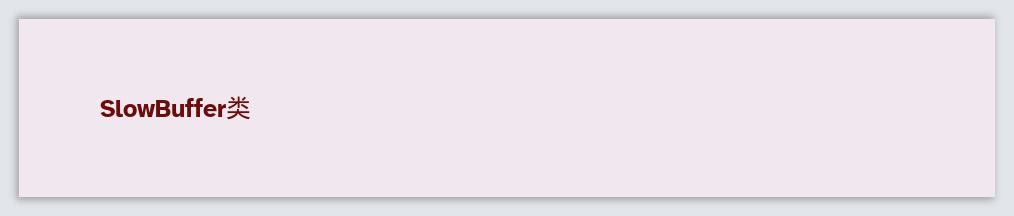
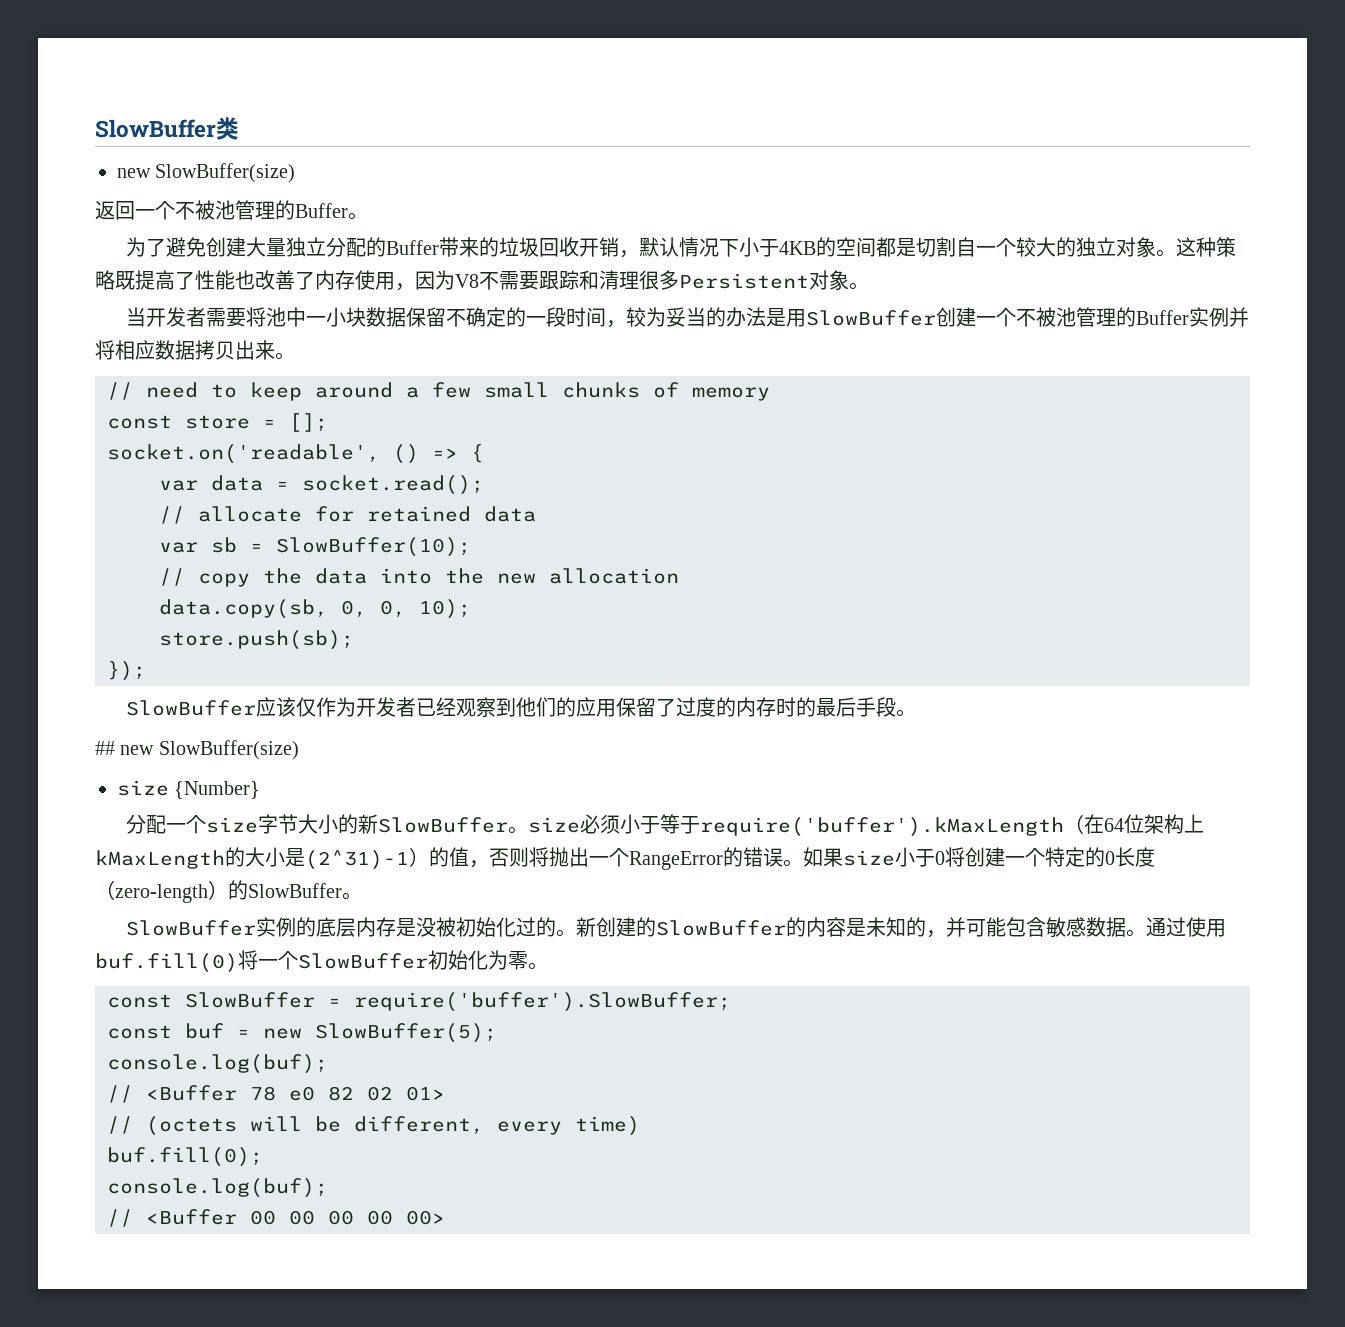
  SlowBuffer类
+ new SlowBuffer(size)
+ 返回一个不被池管理的Buffer。
+ 为了避免创建大量独立分配的Buffer带来的垃圾回收开销，默认情况下小于4KB的空间都是切割自一个较大的独立对象。这种策略既提高了性能也改善了内存使用，因为V8不需要跟踪和清理很多Persistent对象。
+ 当开发者需要将池中一小块数据保留不确定的一段时间，较为妥当的办法是用SlowBuffer创建一个不被池管理的Buffer实例并将相应数据拷贝出来。
+ // need to keep around a few small chunks of memory
+ const store = [];
+ socket.on('readable', () => {
+ var data = socket.read();
+ // allocate for retained data
+ var sb = SlowBuffer(10);
+ // copy the data into the new allocation
+ data.copy(sb, 0, 0, 10);
+ store.push(sb);
+ });
+ SlowBuffer应该仅作为开发者已经观察到他们的应用保留了过度的内存时的最后手段。
+ ## new SlowBuffer(size)
+ size {Number}
+ 分配一个size字节大小的新SlowBuffer。size必须小于等于require('buffer').kMaxLength（在64位架构上kMaxLength的大小是(2^31)-1）的值，否则将抛出一个RangeError的错误。如果size小于0将创建一个特定的0长度（zero-length）的SlowBuffer。
+ SlowBuffer实例的底层内存是没被初始化过的。新创建的SlowBuffer的内容是未知的，并可能包含敏感数据。通过使用buf.fill(0)将一个SlowBuffer初始化为零。
+ const SlowBuffer = require('buffer').SlowBuffer;
+ const buf = new SlowBuffer(5);
+ console.log(buf);
+ // <Buffer 78 e0 82 02 01>
+ // (octets will be different, every time)
+ buf.fill(0);
+ console.log(buf);
+ // <Buffer 00 00 00 00 00>

